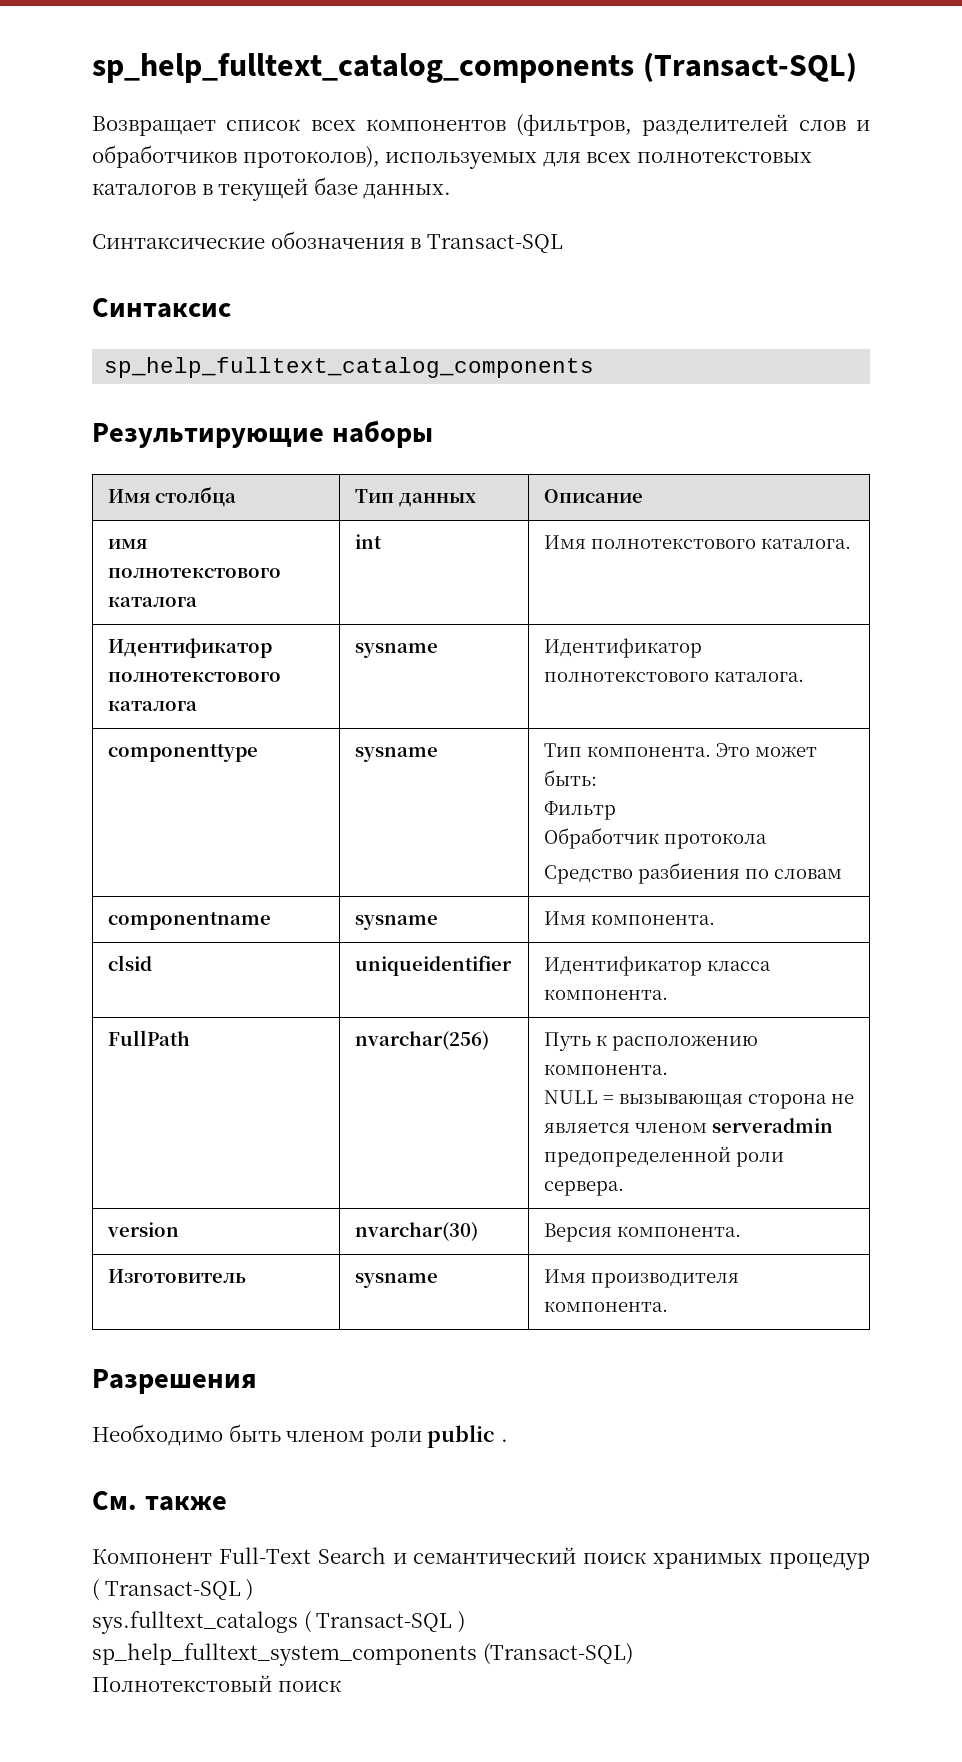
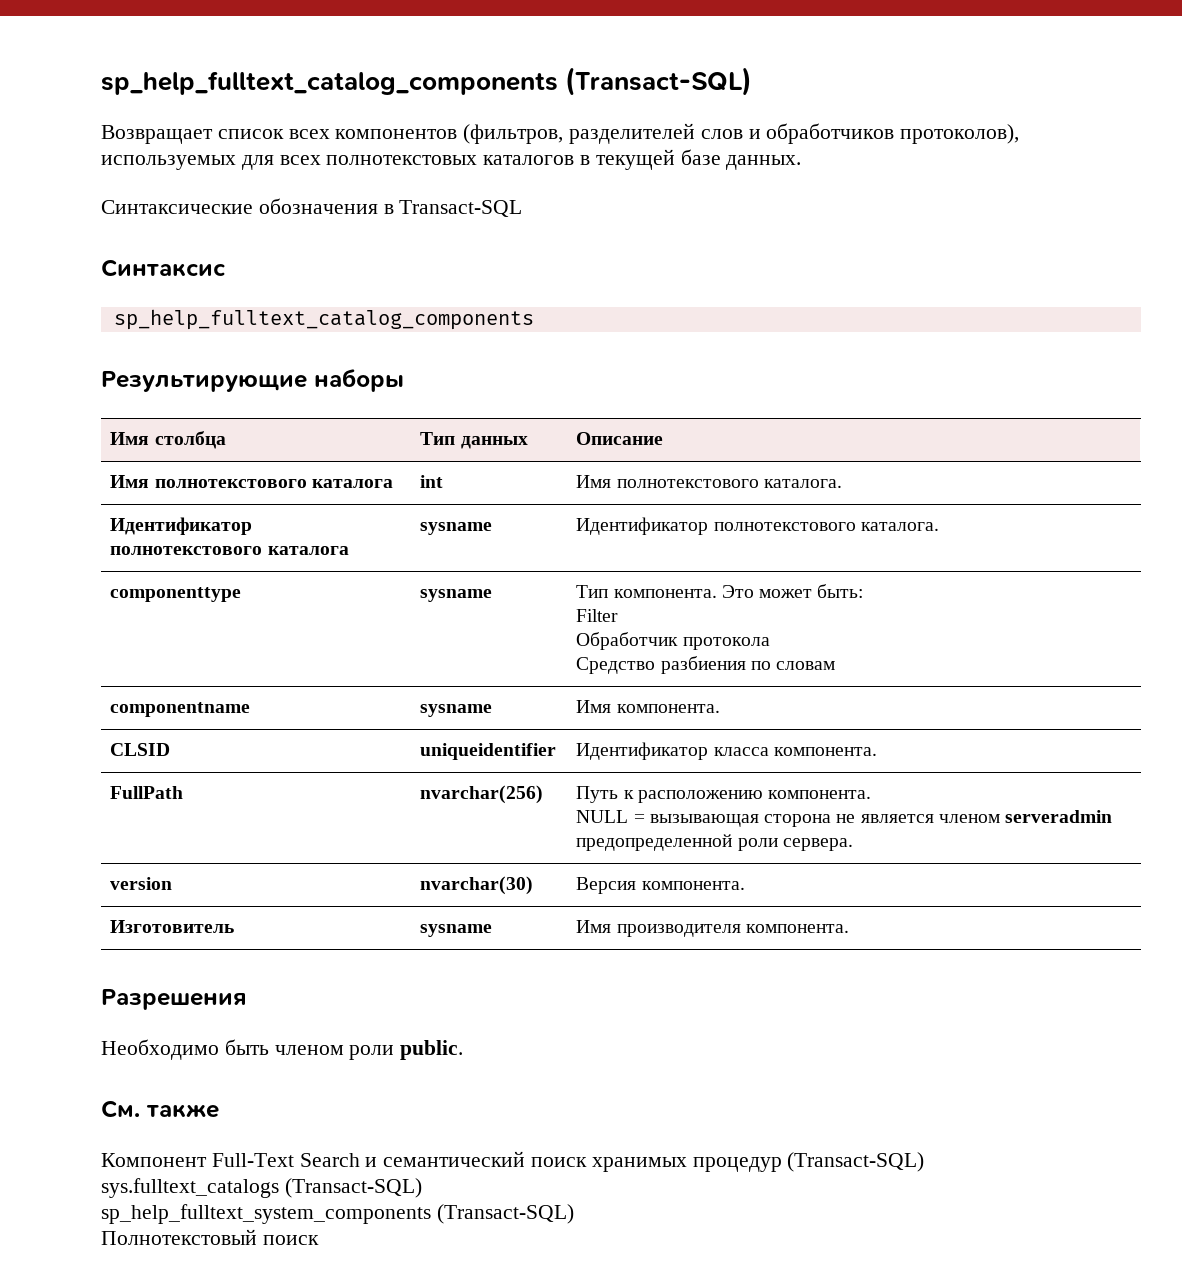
- имя полнотекстового каталога | int | Имя полнотекстового каталога.
+ Имя полнотекстового каталога | int | Имя полнотекстового каталога.
  componenttype | sysname | Тип компонента. Это может быть:
- Фильтр
+ Filter
- clsid | uniqueidentifier | Идентификатор класса компонента.
+ CLSID | uniqueidentifier | Идентификатор класса компонента.
- Необходимо быть членом роли public .
+ Необходимо быть членом роли public.
- Компонент Full-Text Search и семантический поиск хранимых процедур ( Transact-SQL )
- sys.fulltext_catalogs ( Transact-SQL )
+ Компонент Full-Text Search и семантический поиск хранимых процедур (Transact-SQL)
+ sys.fulltext_catalogs (Transact-SQL)

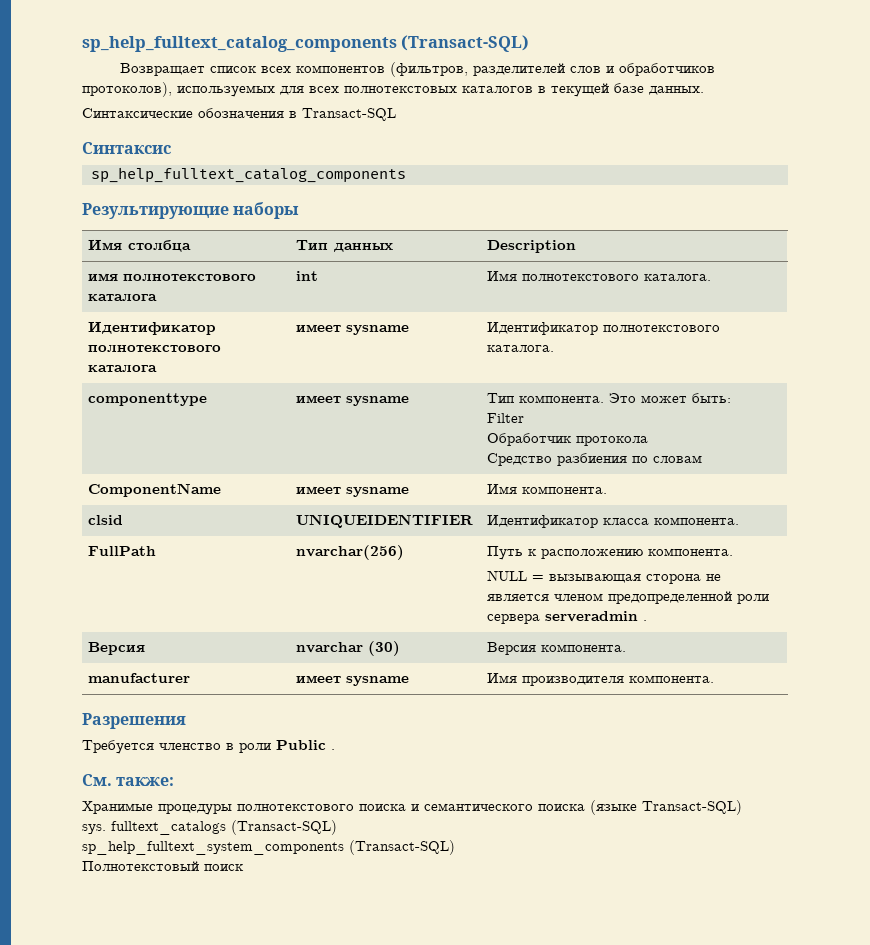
- Имя столбца | Тип данных | Описание
- Имя полнотекстового каталога | int | Имя полнотекстового каталога.
+ Имя столбца | Тип данных | Description
+ имя полнотекстового каталога | int | Имя полнотекстового каталога.
- Идентификатор полнотекстового каталога | sysname | Идентификатор полнотекстового каталога.
+ Идентификатор полнотекстового каталога | имеет sysname | Идентификатор полнотекстового каталога.
- componenttype | sysname | Тип компонента. Это может быть:
+ componenttype | имеет sysname | Тип компонента. Это может быть:
- componentname | sysname | Имя компонента.
+ ComponentName | имеет sysname | Имя компонента.
- CLSID | uniqueidentifier | Идентификатор класса компонента.
+ clsid | UNIQUEIDENTIFIER | Идентификатор класса компонента.
  FullPath | nvarchar(256) | Путь к расположению компонента.
- NULL = вызывающая сторона не является членом serveradmin предопределенной роли сервера.
- version | nvarchar(30) | Версия компонента.
+ NULL = вызывающая сторона не является членом предопределенной роли сервера serveradmin .
+ Версия | nvarchar (30) | Версия компонента.
- Изготовитель | sysname | Имя производителя компонента.
+ manufacturer | имеет sysname | Имя производителя компонента.
- Необходимо быть членом роли public.
- См. также
- Компонент Full-Text Search и семантический поиск хранимых процедур (Transact-SQL)
- sys.fulltext_catalogs (Transact-SQL)
+ Требуется членство в роли Public .
+ См. также:
+ Хранимые процедуры полнотекстового поиска и семантического поиска (языке Transact-SQL)
+ sys. fulltext_catalogs (Transact-SQL)

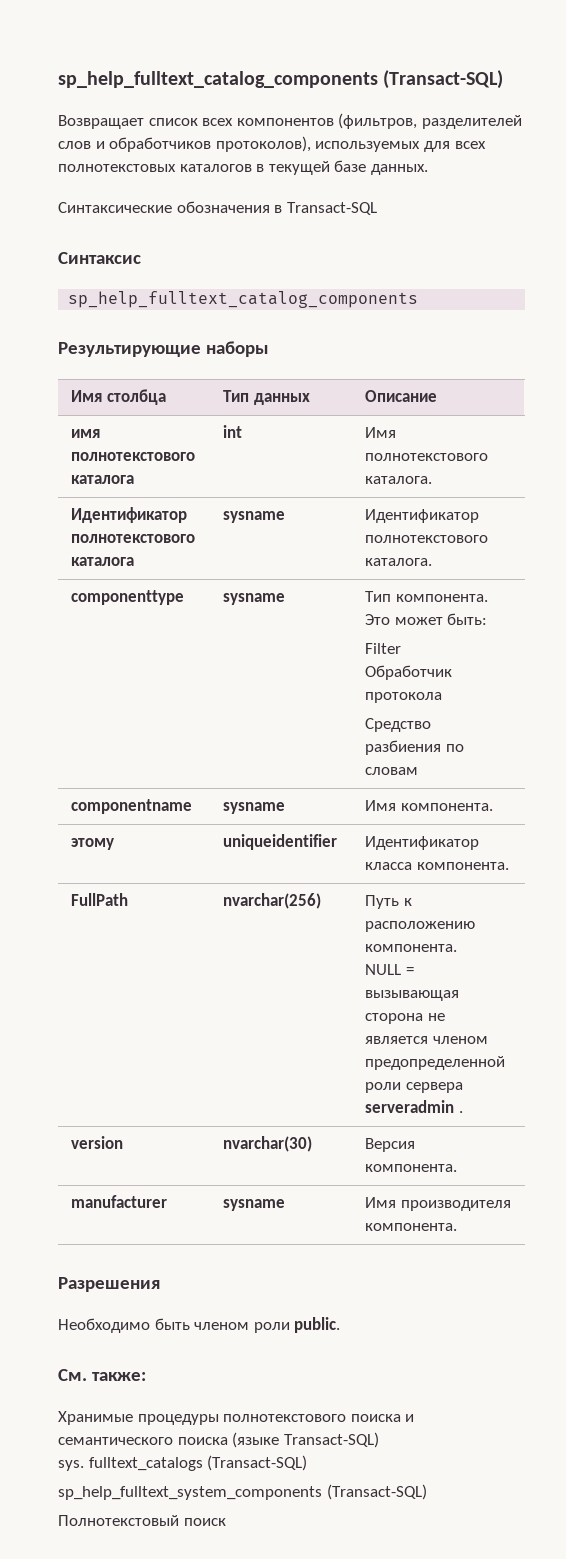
- Имя столбца | Тип данных | Description
+ Имя столбца | Тип данных | Описание
- Идентификатор полнотекстового каталога | имеет sysname | Идентификатор полнотекстового каталога.
+ Идентификатор полнотекстового каталога | sysname | Идентификатор полнотекстового каталога.
- componenttype | имеет sysname | Тип компонента. Это может быть:
+ componenttype | sysname | Тип компонента. Это может быть:
- ComponentName | имеет sysname | Имя компонента.
+ componentname | sysname | Имя компонента.
- clsid | UNIQUEIDENTIFIER | Идентификатор класса компонента.
+ этому | uniqueidentifier | Идентификатор класса компонента.
- Версия | nvarchar (30) | Версия компонента.
+ version | nvarchar(30) | Версия компонента.
- manufacturer | имеет sysname | Имя производителя компонента.
+ manufacturer | sysname | Имя производителя компонента.
- Требуется членство в роли Public .
+ Необходимо быть членом роли public.

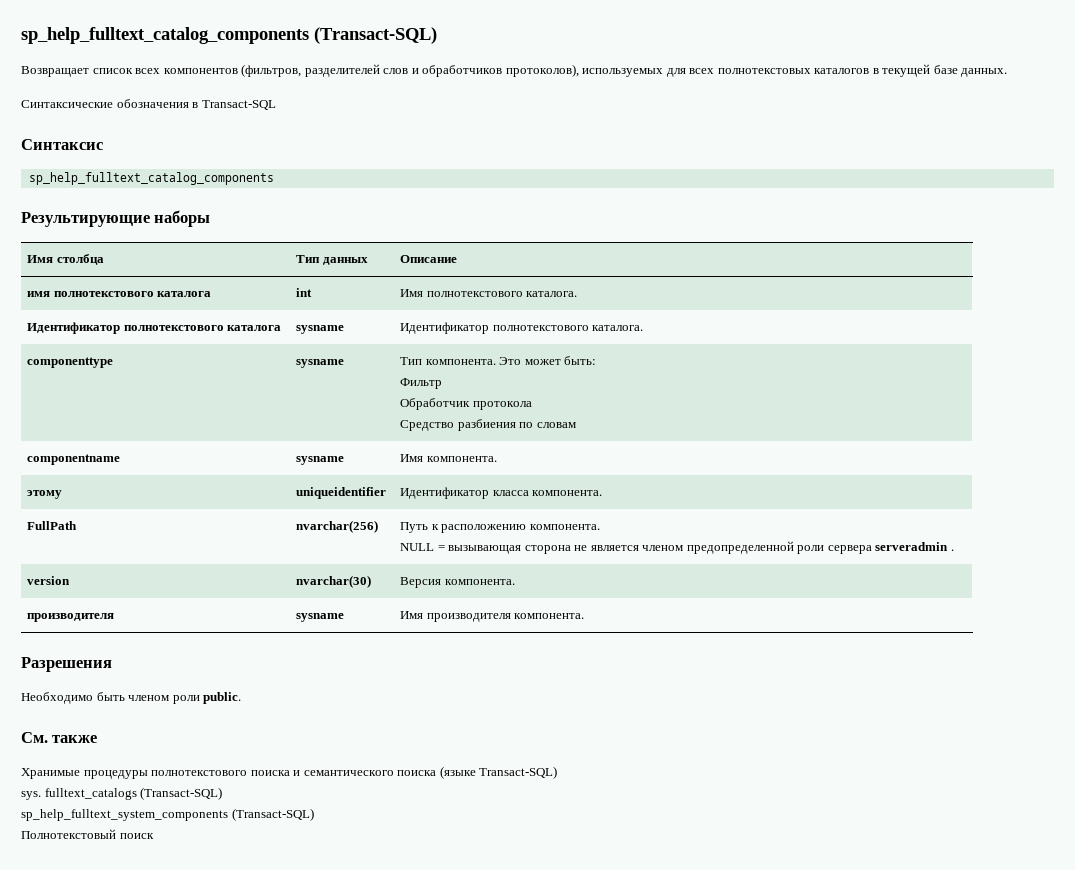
  componenttype | sysname | Тип компонента. Это может быть:
- Filter
+ Фильтр
- manufacturer | sysname | Имя производителя компонента.
+ производителя | sysname | Имя производителя компонента.
- См. также:
+ См. также

